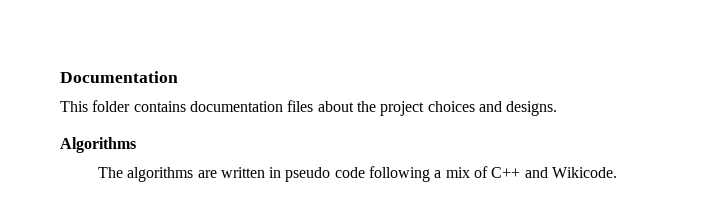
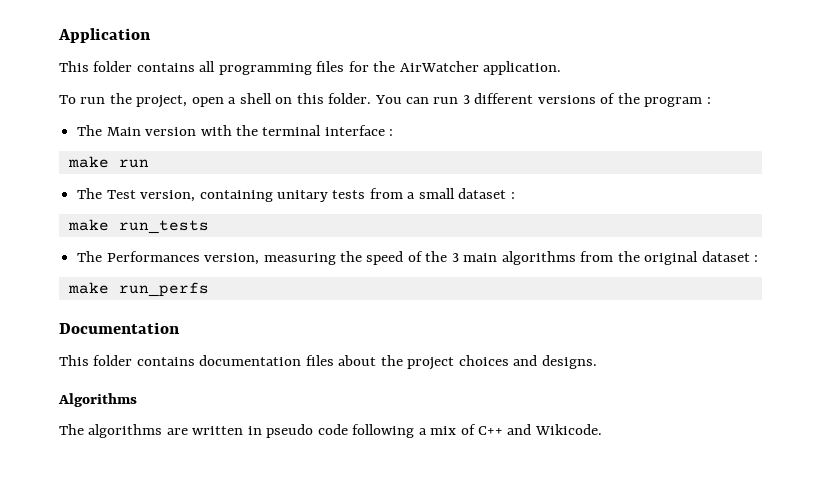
+ Application
+ This folder contains all programming files for the AirWatcher application.
+ To run the project, open a shell on this folder. You can run 3 different versions of the program :
+ The Main version with the terminal interface :
+ make run
+ The Test version, containing unitary tests from a small dataset :
+ make run_tests
+ The Performances version, measuring the speed of the 3 main algorithms from the original dataset :
+ make run_perfs

